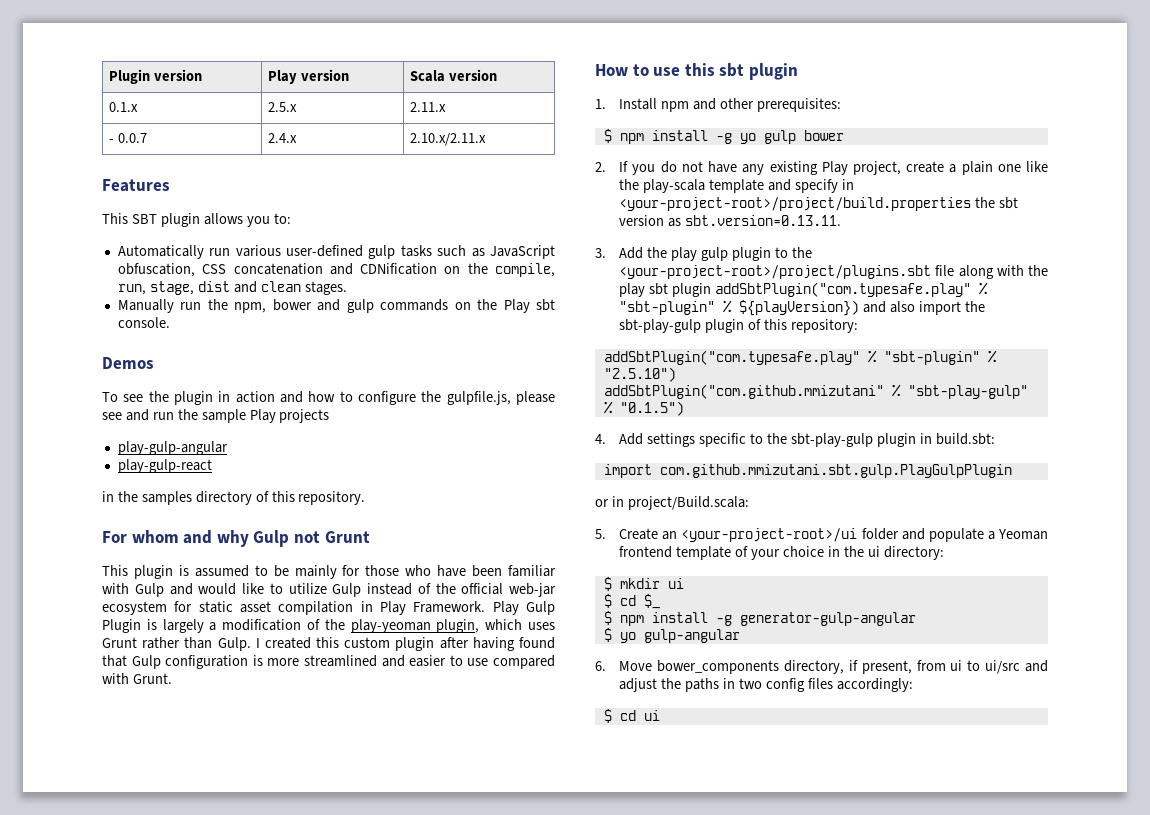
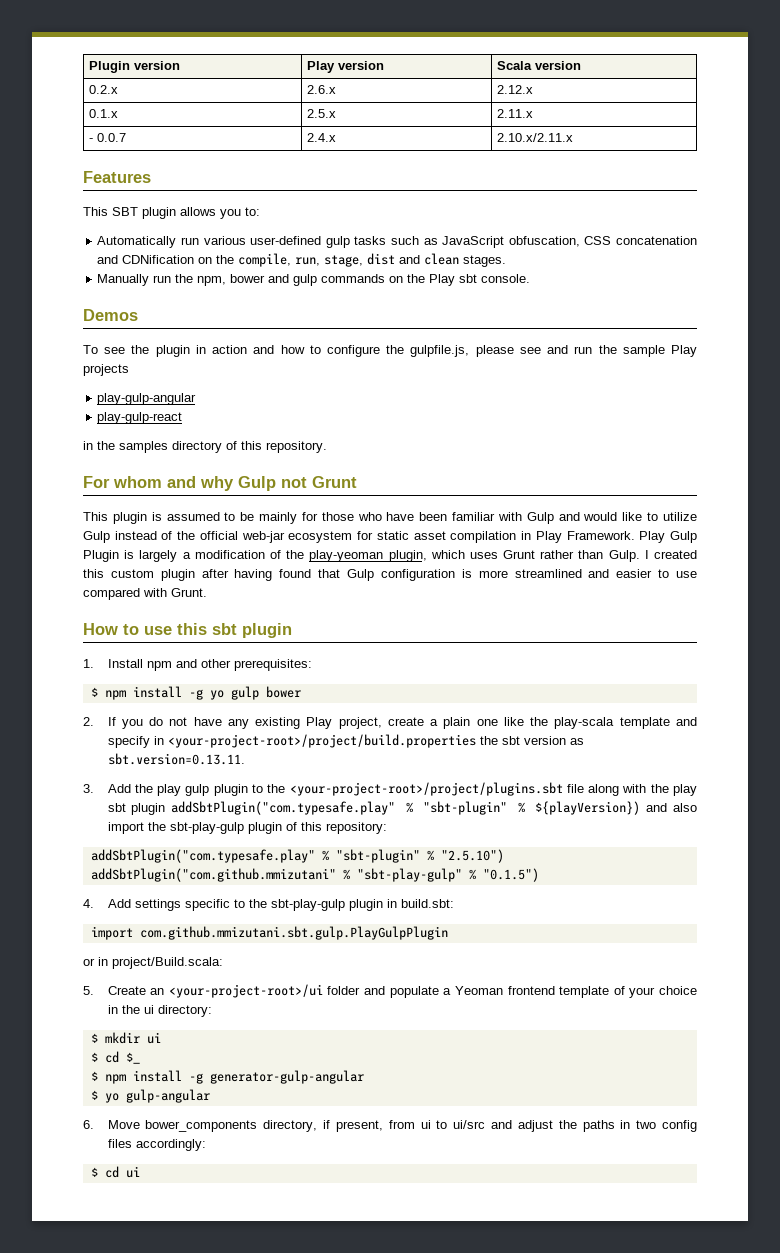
+ 0.2.x | 2.6.x | 2.12.x

